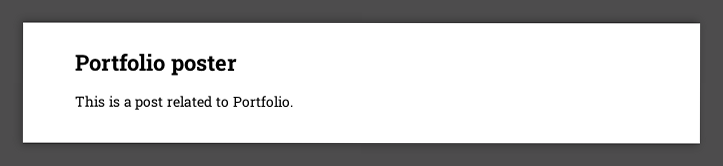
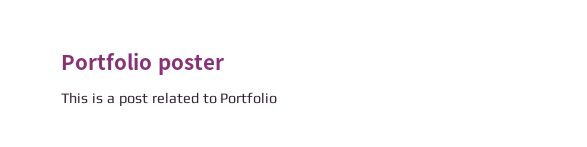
- This is a post related to Portfolio.
+ This is a post related to Portfolio

